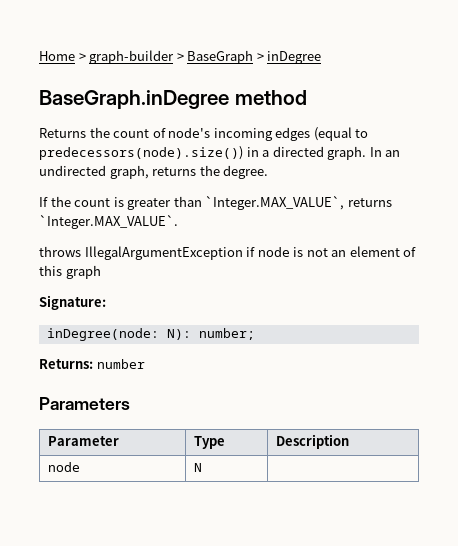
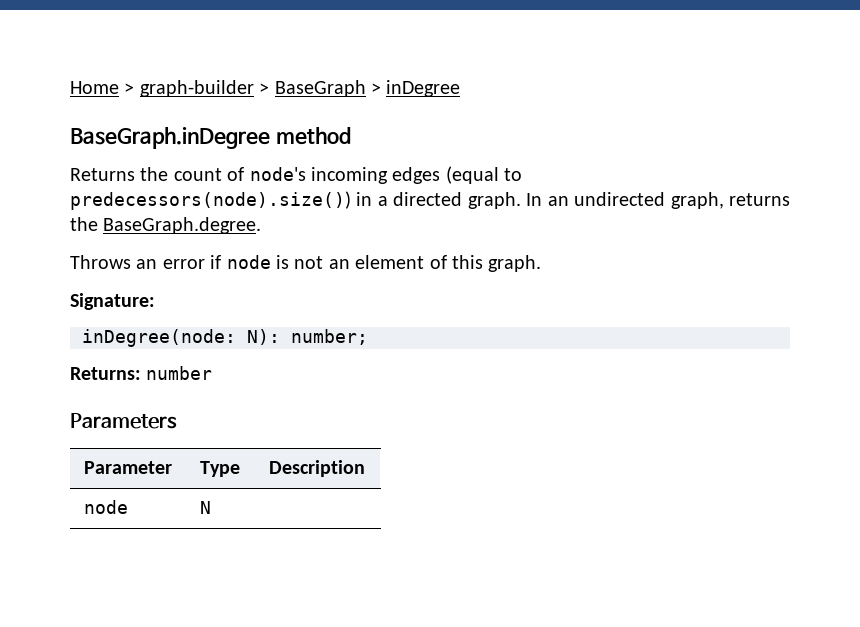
- In an undirected graph, returns the degree.
- If the count is greater than `Integer.MAX_VALUE`, returns `Integer.MAX_VALUE`.
- throws IllegalArgumentException if node is not an element of this graph
+ In an undirected graph, returns the BaseGraph.degree.
+ Throws an error if node is not an element of this graph.

